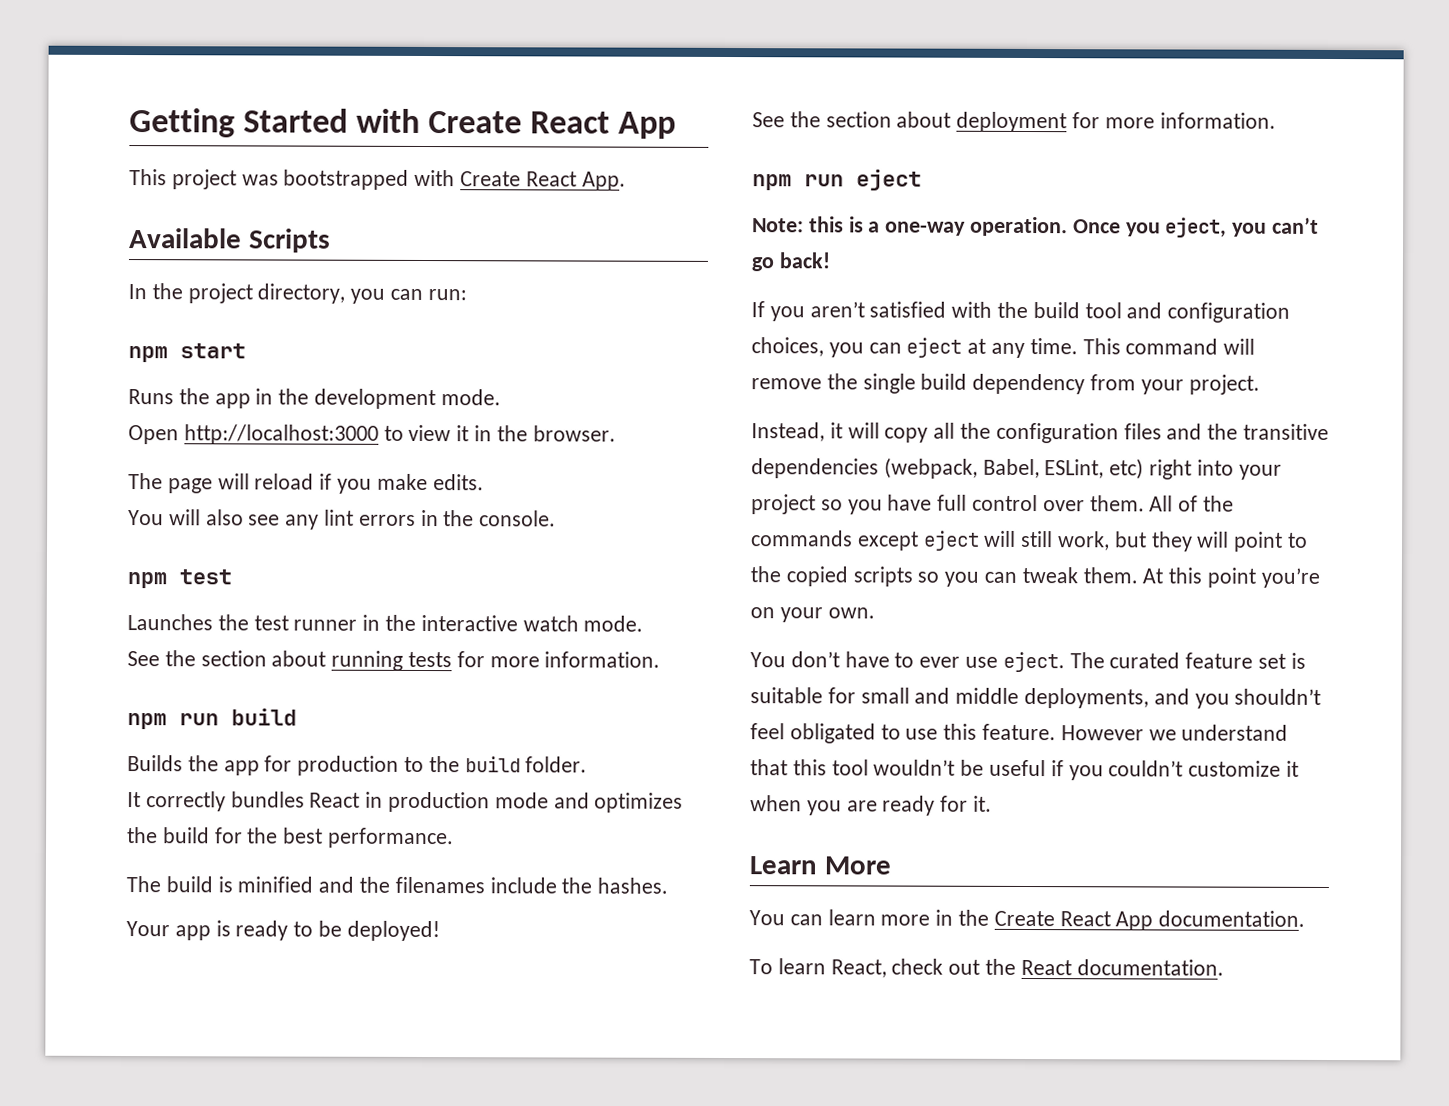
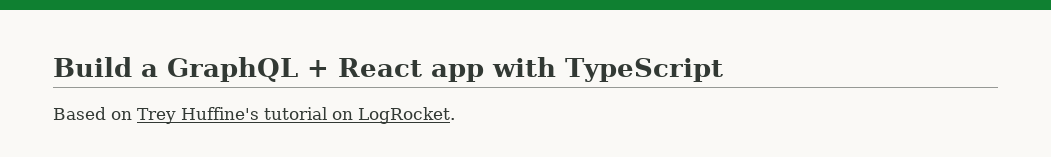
- Getting Started with Create React App
- This project was bootstrapped with Create React App.
- Available Scripts
- In the project directory, you can run:
- npm start
- Runs the app in the development mode.
- Open http://localhost:3000 to view it in the browser.
- The page will reload if you make edits.
- You will also see any lint errors in the console.
- npm test
- Launches the test runner in the interactive watch mode.
- See the section about running tests for more information.
- npm run build
- Builds the app for production to the build folder.
- It correctly bundles React in production mode and optimizes the build for the best performance.
- The build is minified and the filenames include the hashes.
- Your app is ready to be deployed!
- See the section about deployment for more information.
- npm run eject
- Note: this is a one-way operation. Once you eject, you can’t go back!
- If you aren’t satisfied with the build tool and configuration choices, you can eject at any time. This command will remove the single build dependency from your project.
- Instead, it will copy all the configuration files and the transitive dependencies (webpack, Babel, ESLint, etc) right into your project so you have full control over them. All of the commands except eject will still work, but they will point to the copied scripts so you can tweak them. At this point you’re on your own.
- You don’t have to ever use eject. The curated feature set is suitable for small and middle deployments, and you shouldn’t feel obligated to use this feature. However we understand that this tool wouldn’t be useful if you couldn’t customize it when you are ready for it.
- Learn More
- You can learn more in the Create React App documentation.
- To learn React, check out the React documentation.
+ Build a GraphQL + React app with TypeScript
+ Based on Trey Huffine's tutorial on LogRocket.

